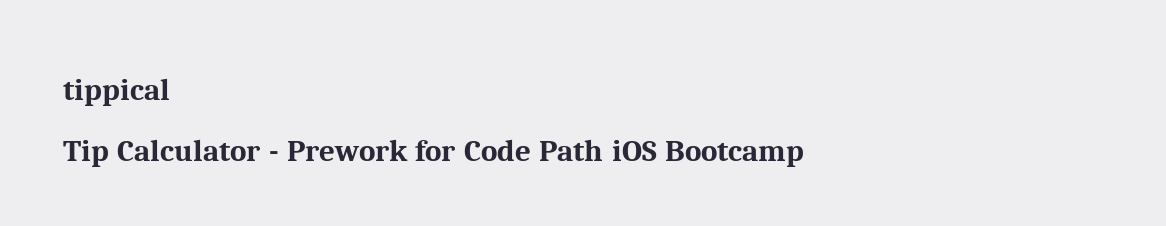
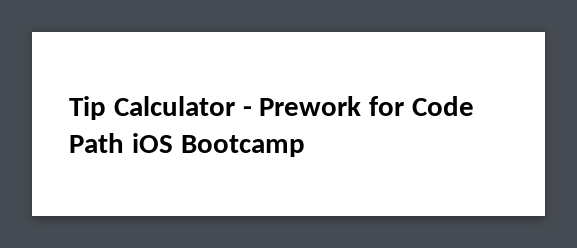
- tippical

